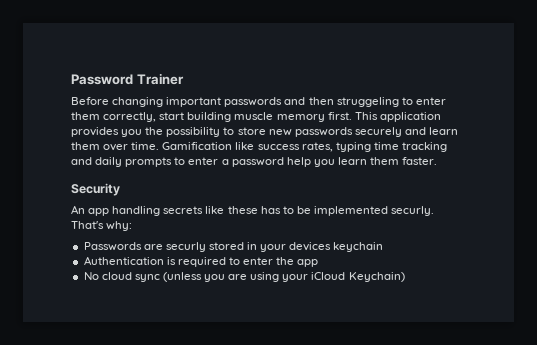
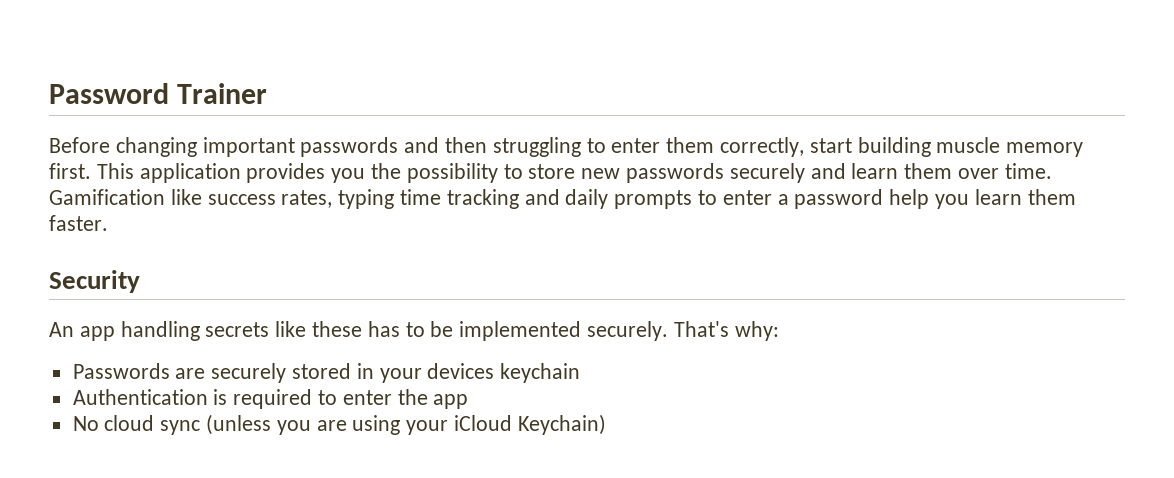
- Before changing important passwords and then struggeling to enter them correctly, start building muscle memory first.
+ Before changing important passwords and then struggling to enter them correctly, start building muscle memory first.
- An app handling secrets like these has to be implemented securly.
+ An app handling secrets like these has to be implemented securely.
- Passwords are securly stored in your devices keychain
+ Passwords are securely stored in your devices keychain

